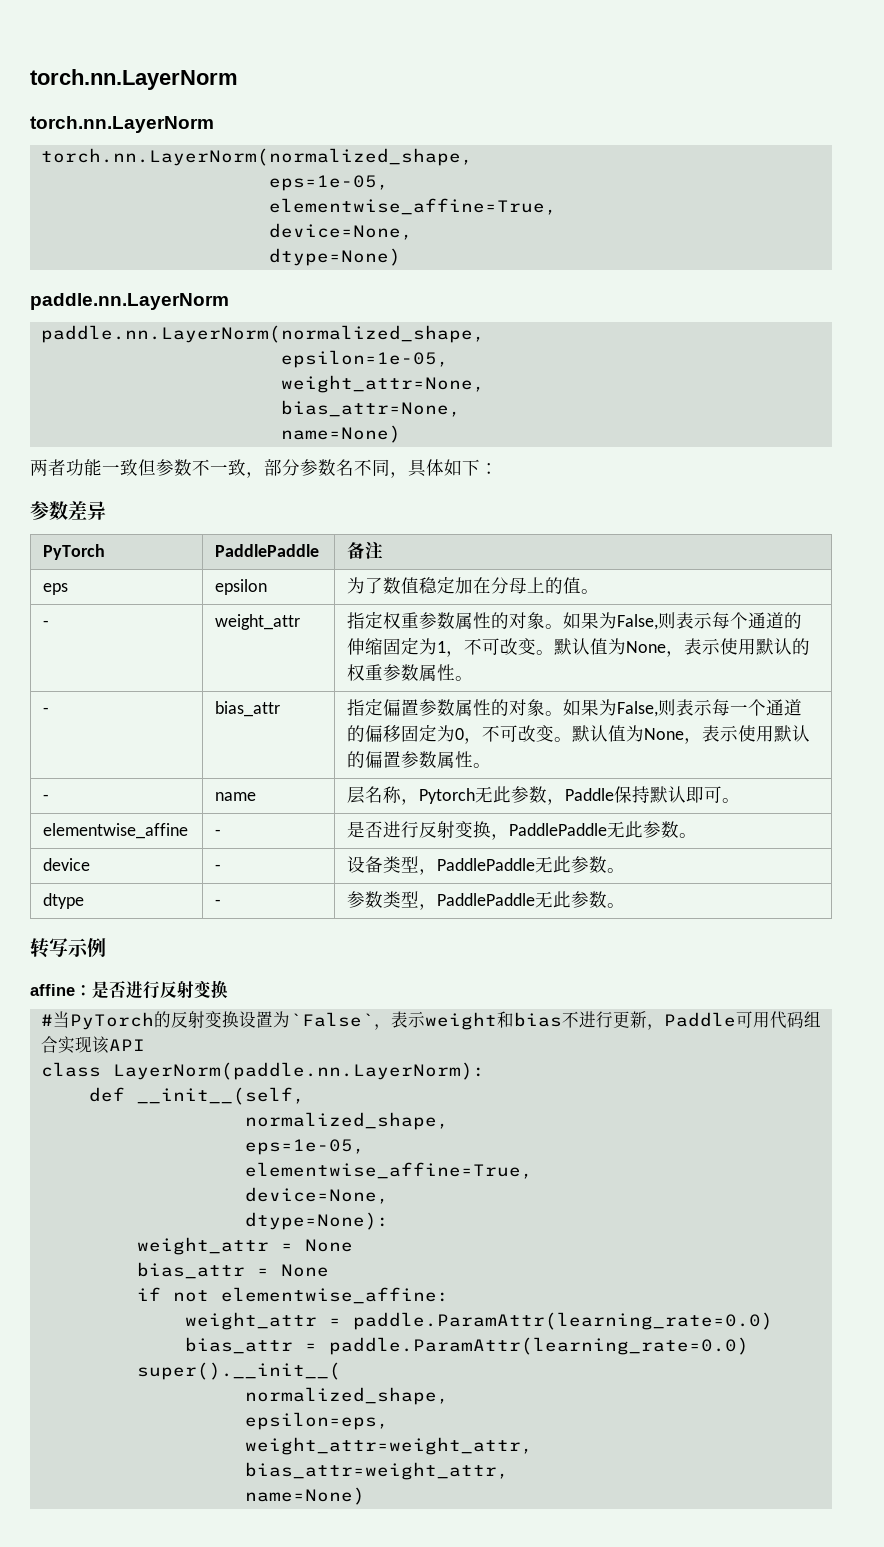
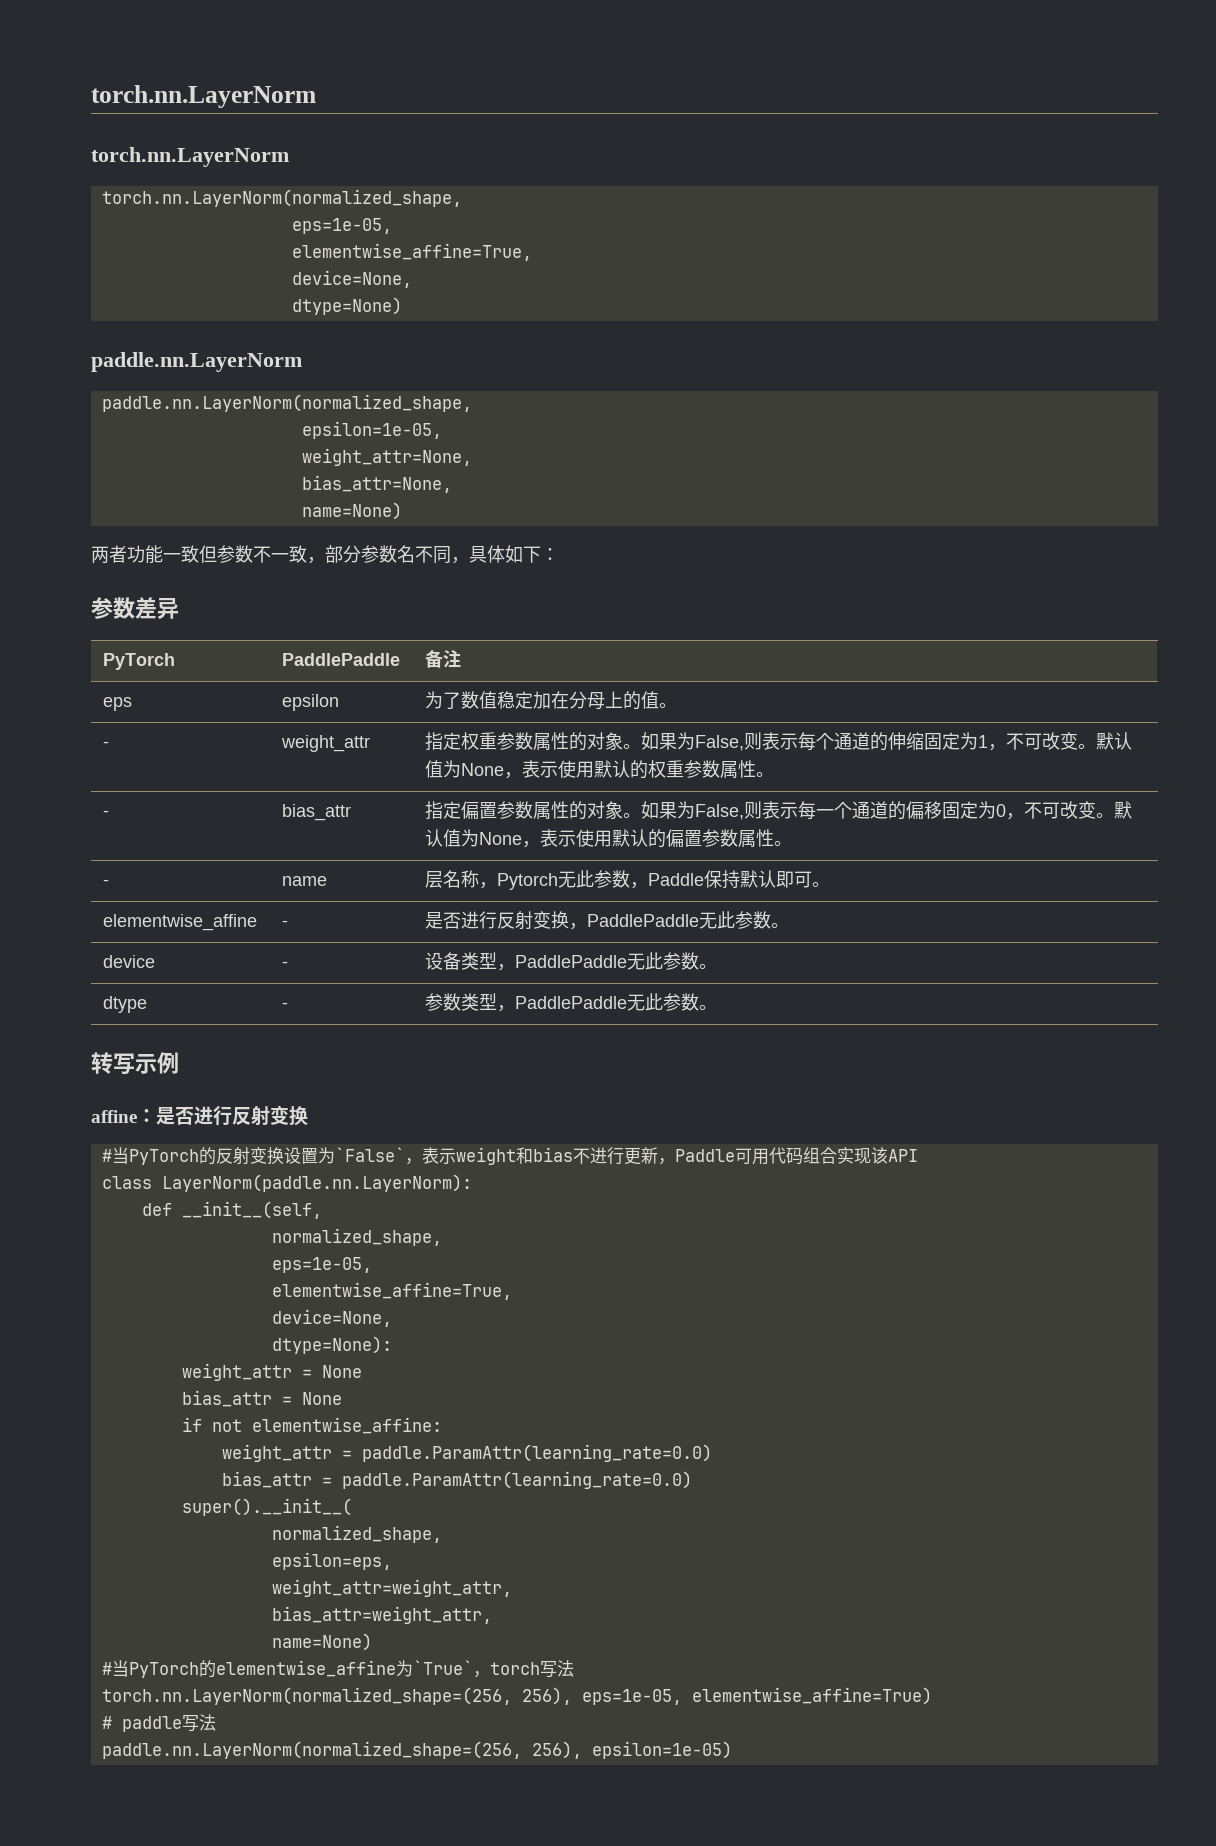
+ #当PyTorch的elementwise_affine为`True`，torch写法
+ torch.nn.LayerNorm(normalized_shape=(256, 256), eps=1e-05, elementwise_affine=True)
+ # paddle写法
+ paddle.nn.LayerNorm(normalized_shape=(256, 256), epsilon=1e-05)

